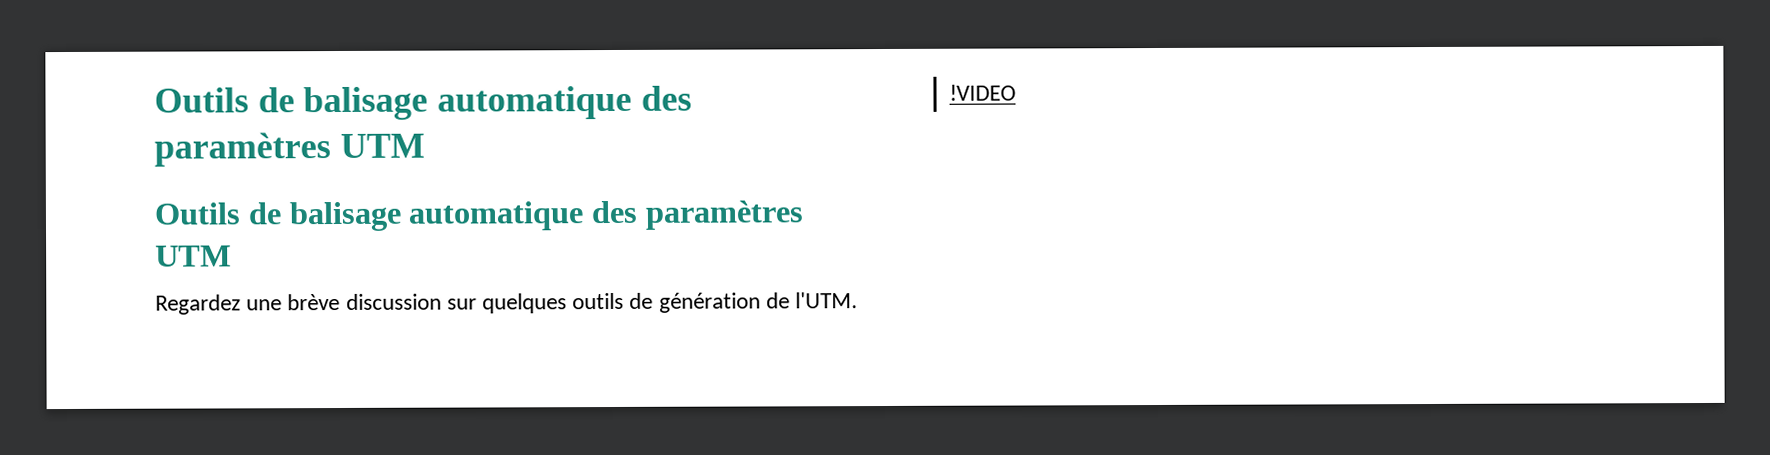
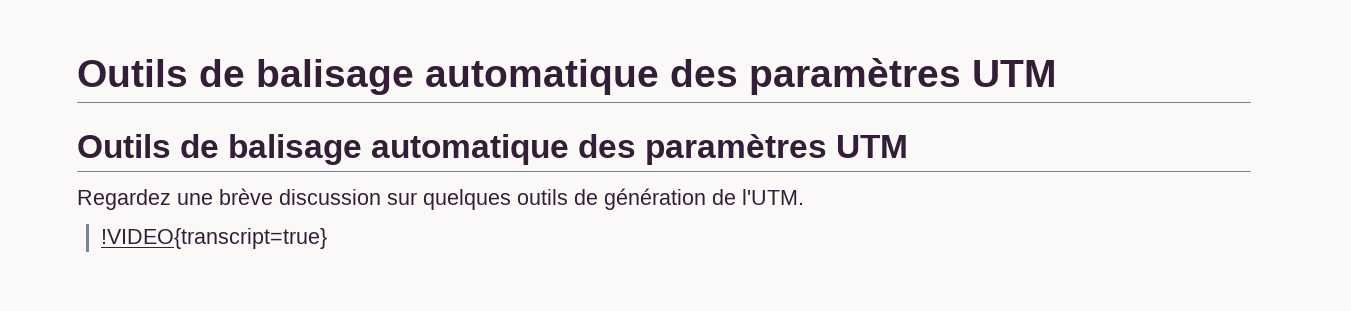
- !VIDEO
+ !VIDEO{transcript=true}

